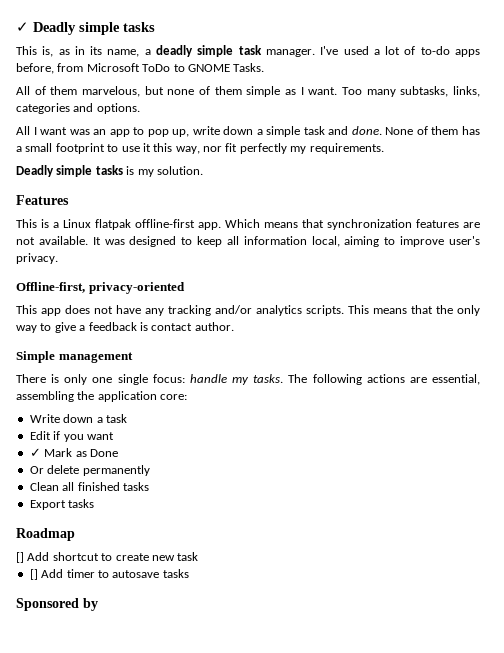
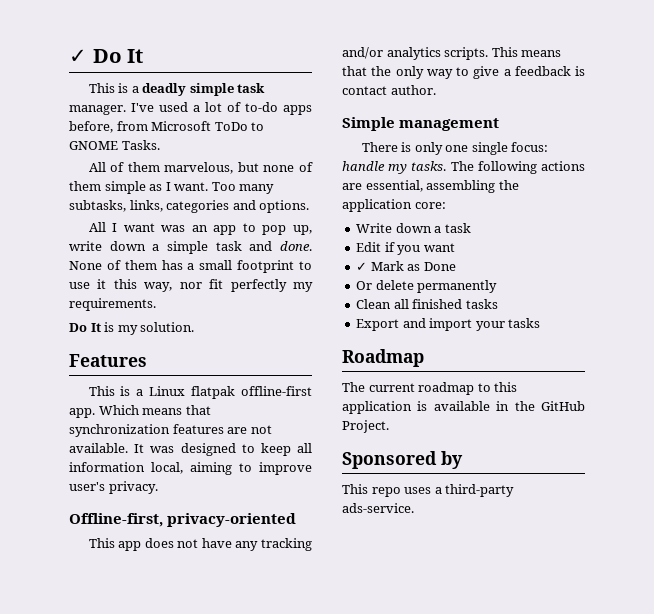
- ✓ Deadly simple tasks
- This is, as in its name, a deadly simple task manager.
+ ✓ Do It
+ This is a deadly simple task manager.
- Deadly simple tasks is my solution.
+ Do It is my solution.
- Export tasks
+ Export and import your tasks
- [] Add shortcut to create new task
- [] Add timer to autosave tasks
+ The current roadmap to this application is available in the GitHub Project.
  Sponsored by
+ This repo uses a third-party ads-service.

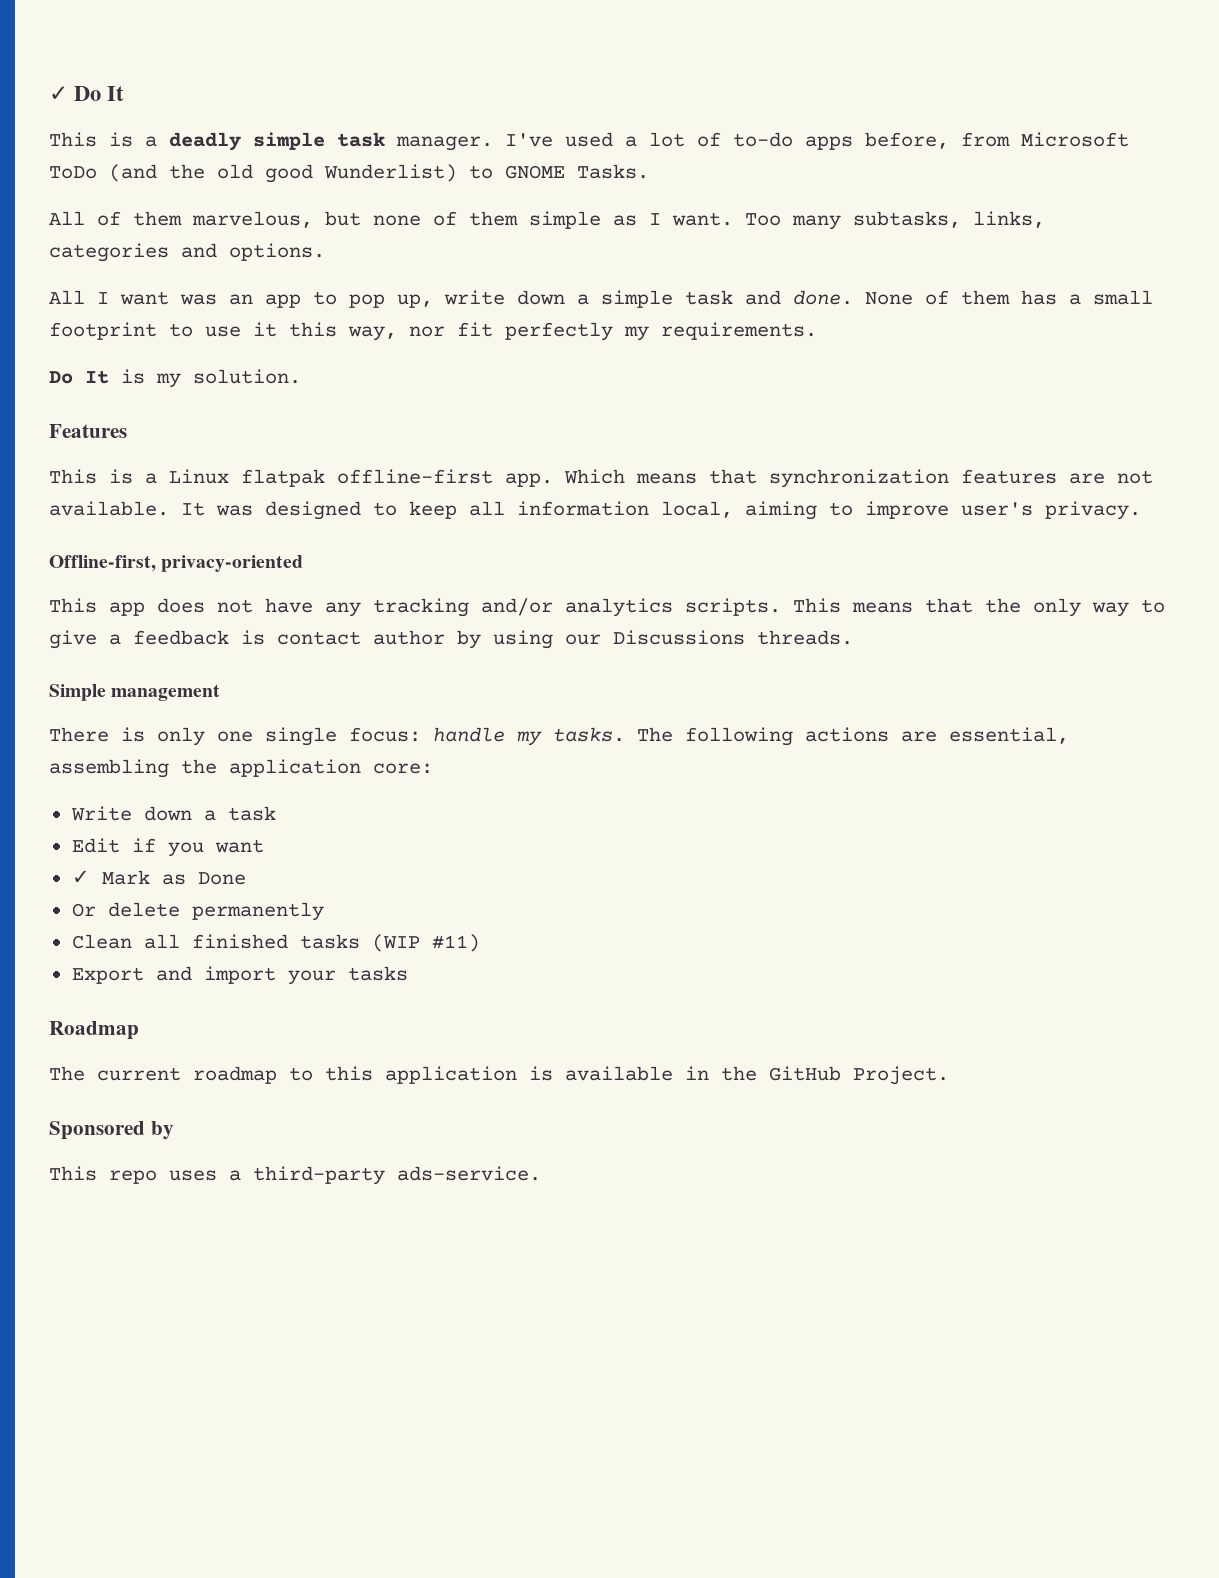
- I've used a lot of to-do apps before, from Microsoft ToDo to GNOME Tasks.
+ I've used a lot of to-do apps before, from Microsoft ToDo (and the old good Wunderlist) to GNOME Tasks.
- This means that the only way to give a feedback is contact author.
+ This means that the only way to give a feedback is contact author by using our Discussions threads.
- Clean all finished tasks
+ Clean all finished tasks (WIP #11)

